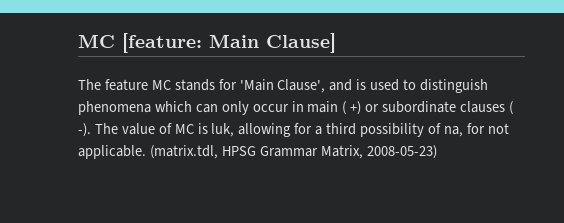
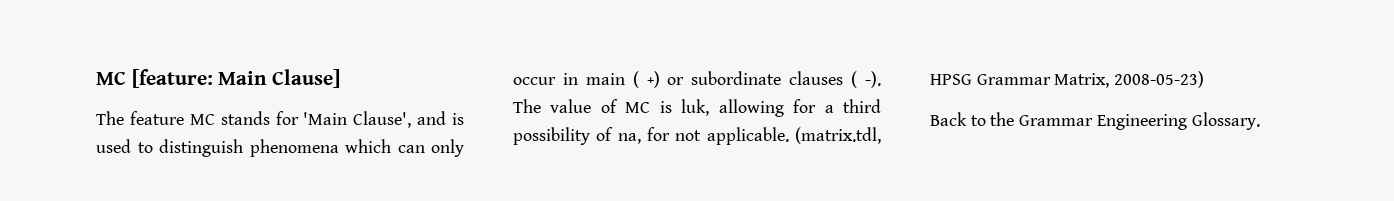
+ Back to the Grammar Engineering Glossary.

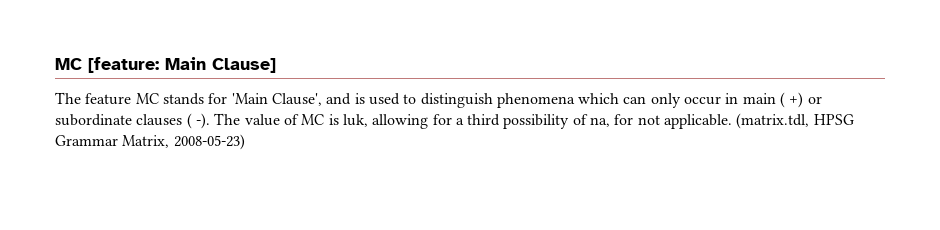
- Back to the Grammar Engineering Glossary.

